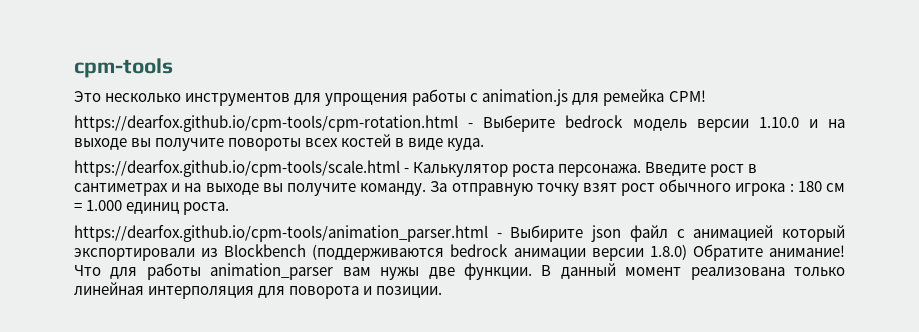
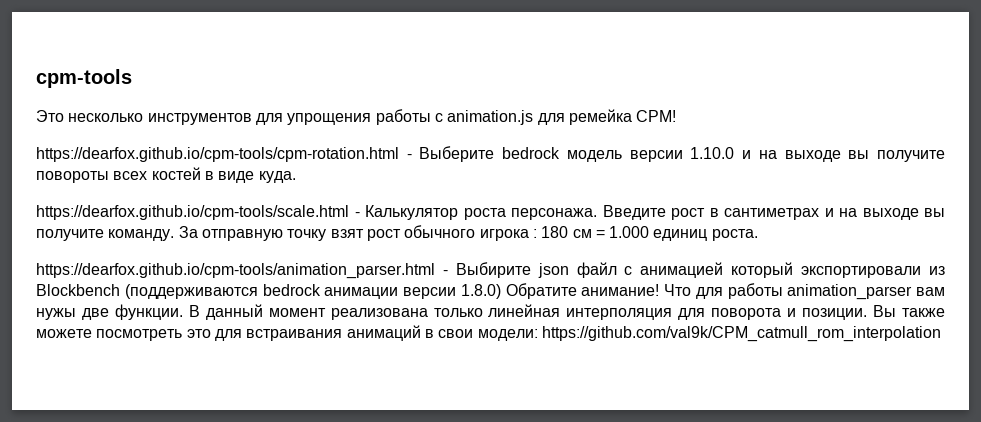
+ Вы также можете посмотреть это для встраивания анимаций в свои модели: https://github.com/val9k/CPM_catmull_rom_interpolation

